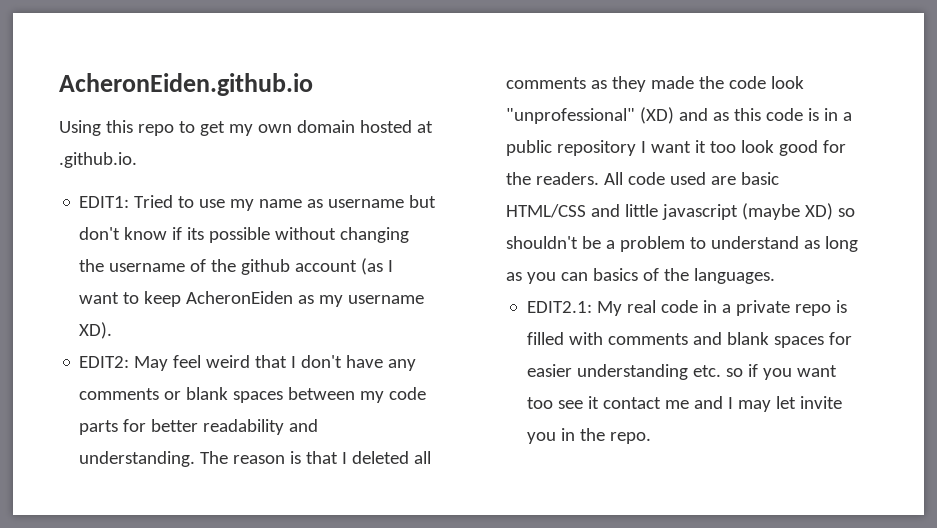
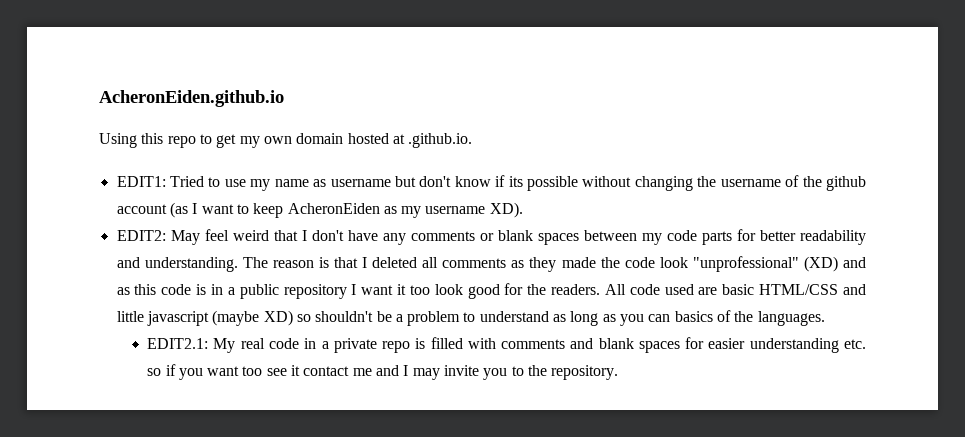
- EDIT2.1: My real code in a private repo is filled with comments and blank spaces for easier understanding etc. so if you want too see it contact me and I may let invite you in the repo.
+ EDIT2.1: My real code in a private repo is filled with comments and blank spaces for easier understanding etc. so if you want too see it contact me and I may invite you to the repository.

